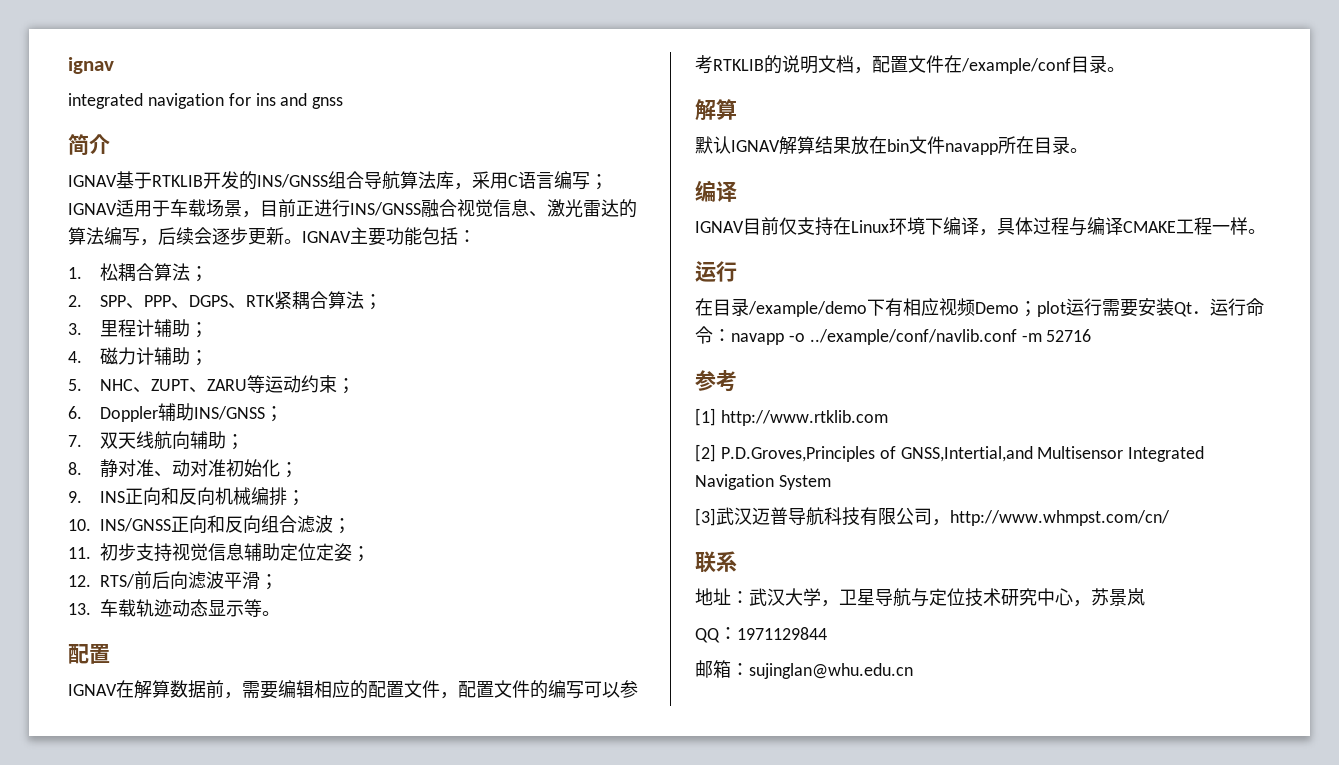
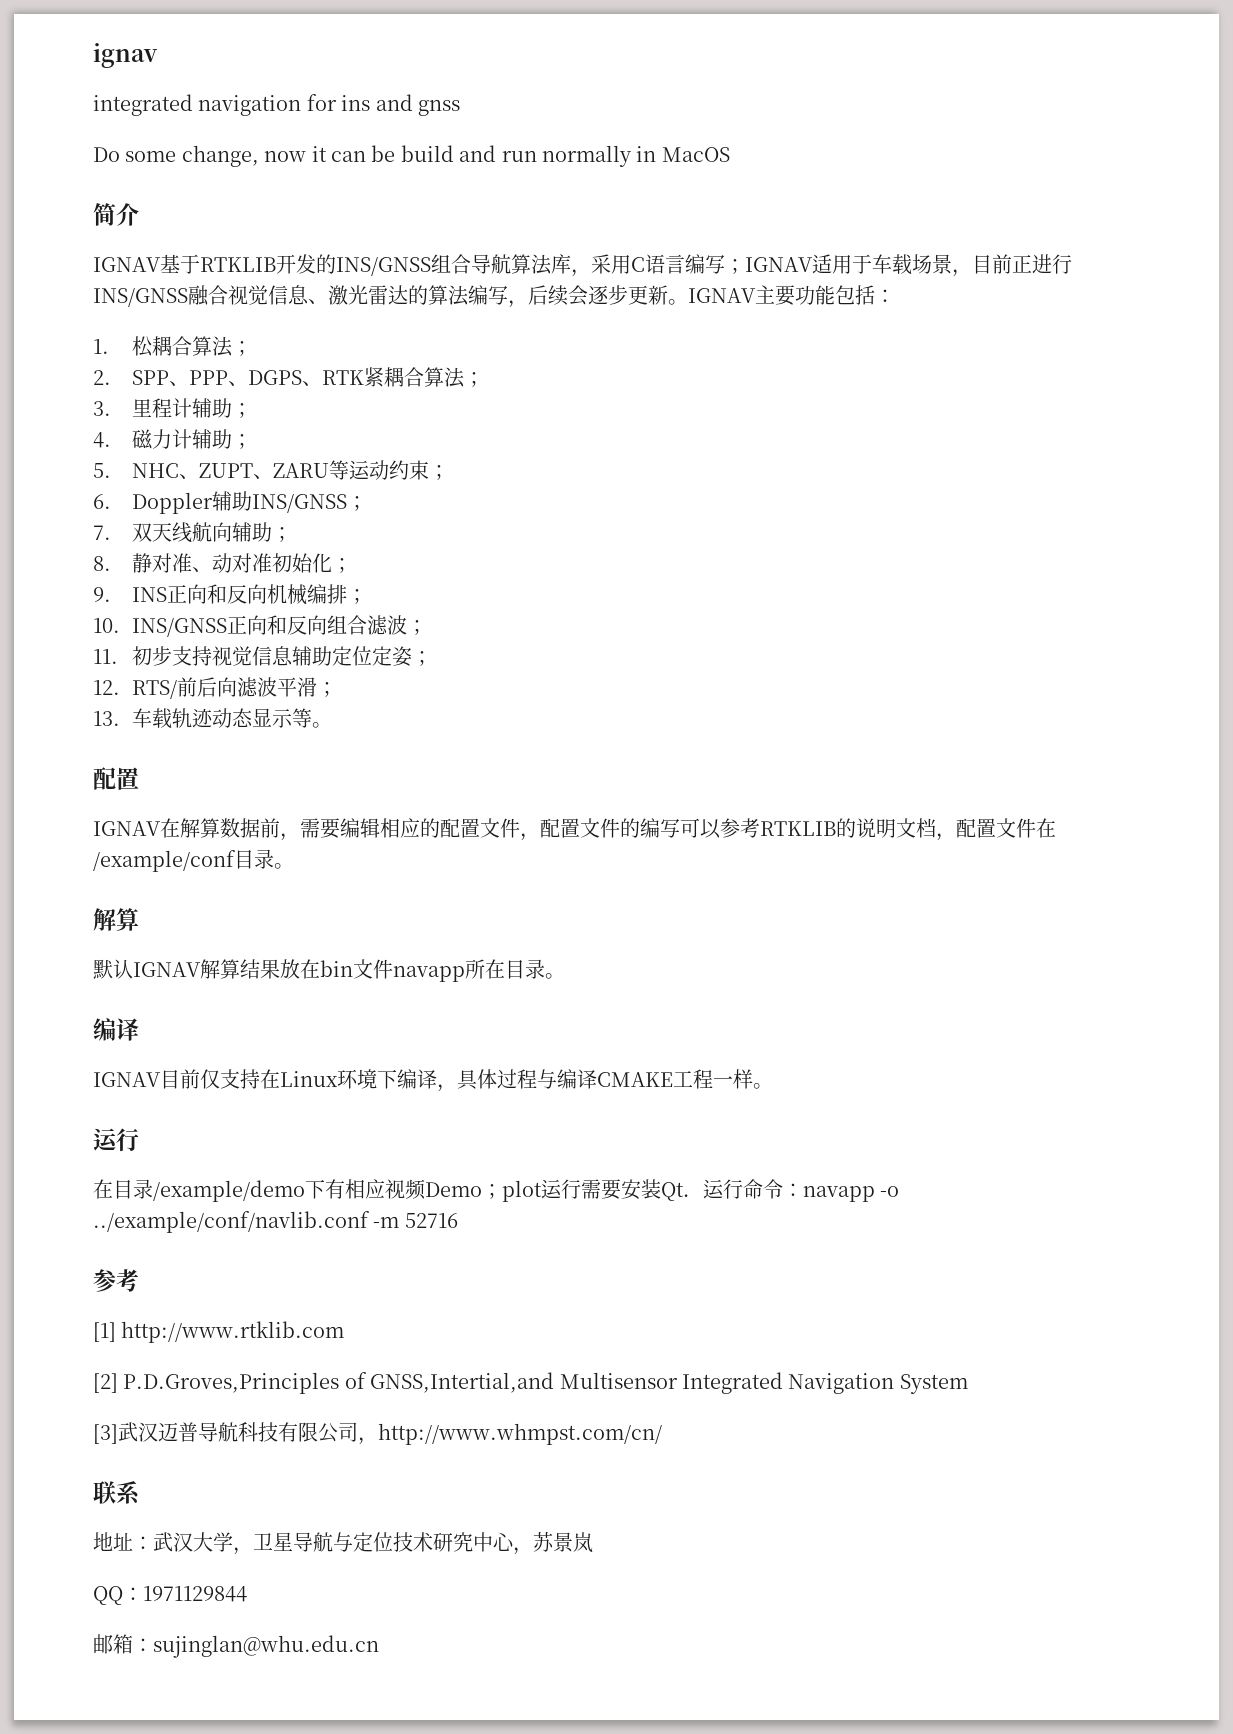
+ Do some change, now it can be build and run normally in MacOS

